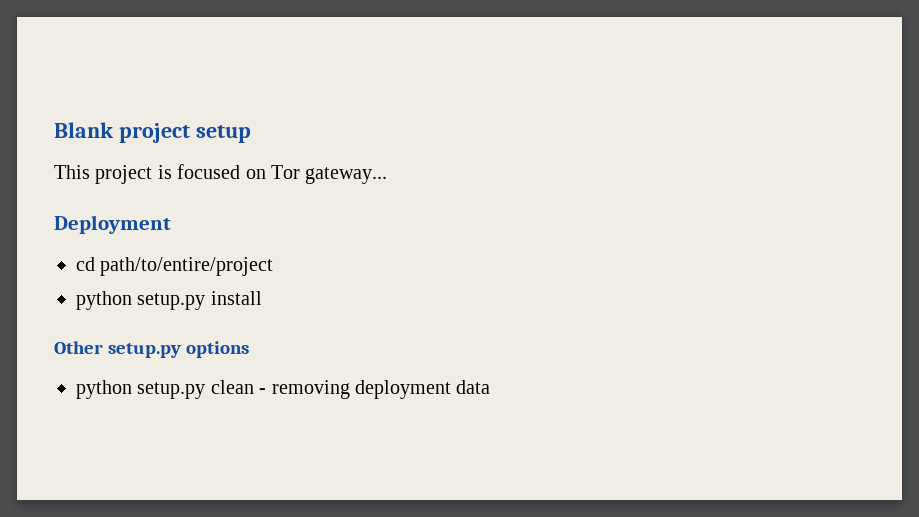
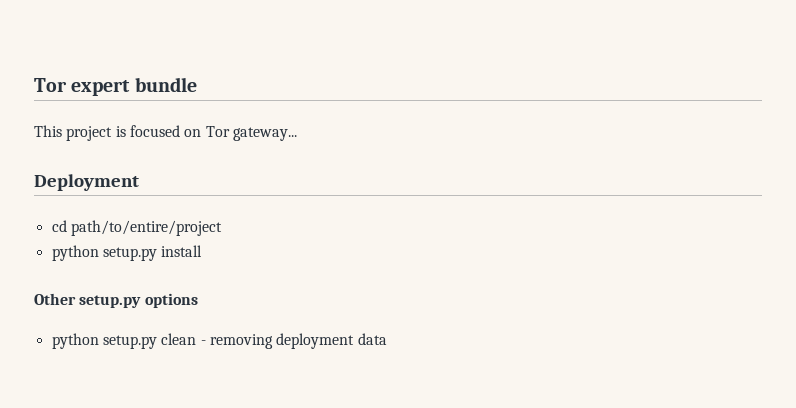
- Blank project setup
+ Tor expert bundle

